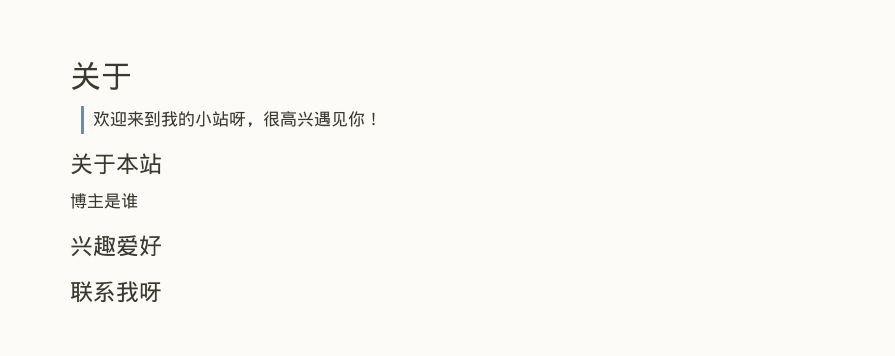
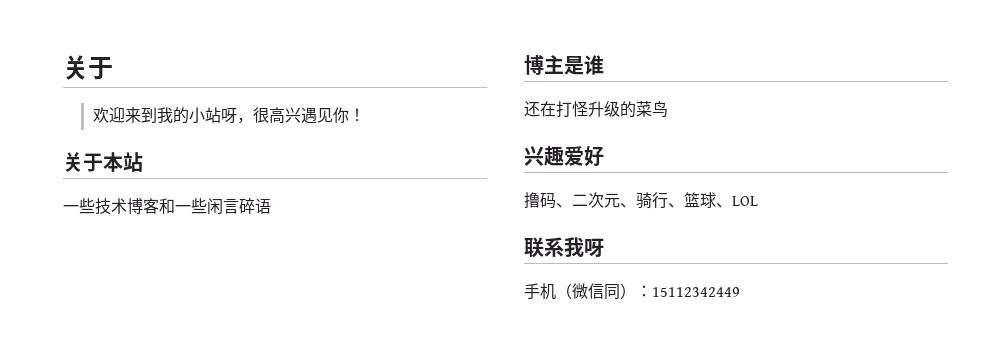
+ 一些技术博客和一些闲言碎语
  博主是谁
+ 还在打怪升级的菜鸟
  兴趣爱好
+ 撸码、二次元、骑行、篮球、LOL
  联系我呀
+ 手机（微信同）：15112342449

